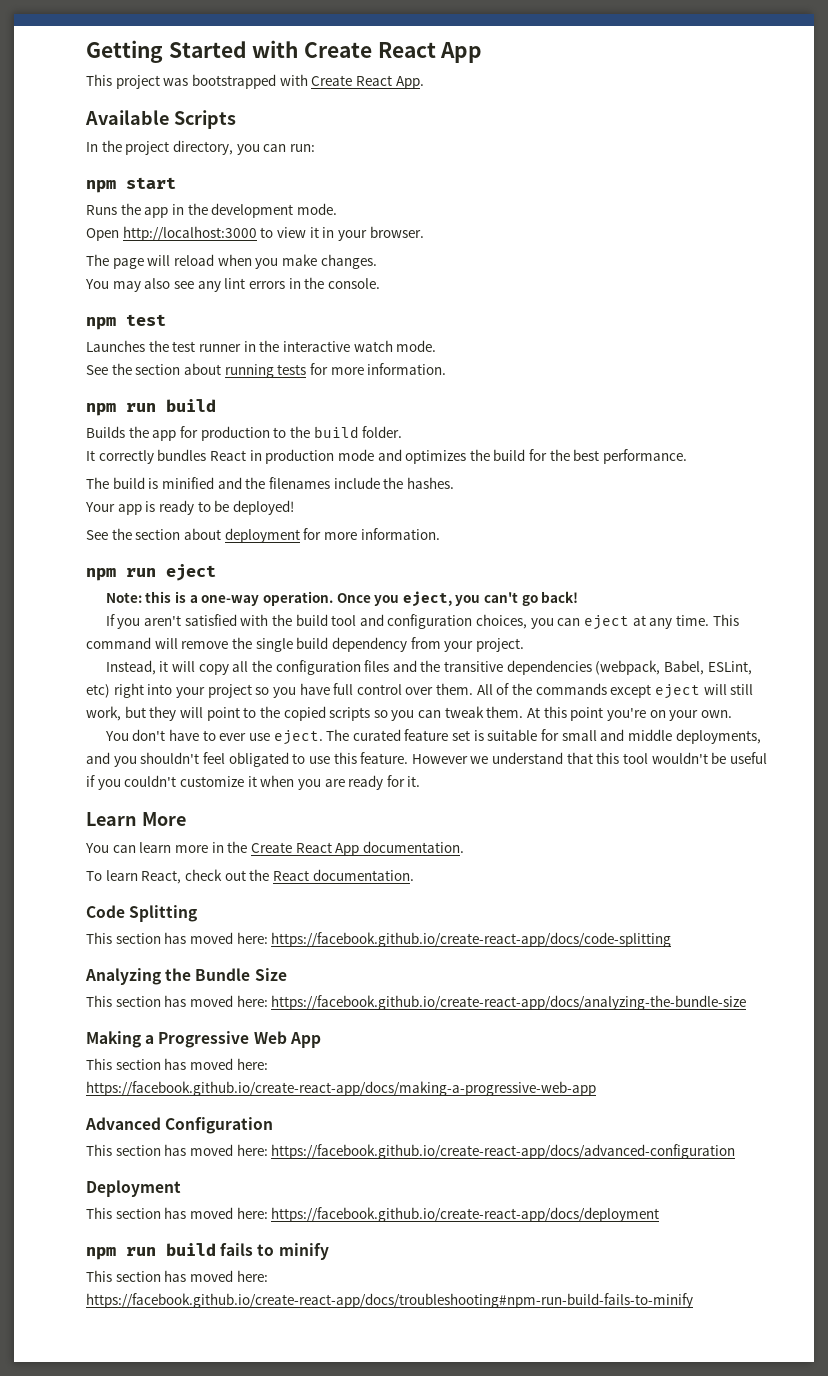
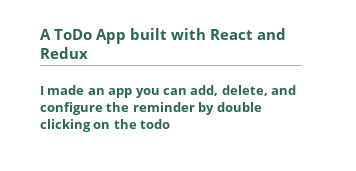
- Getting Started with Create React App
- This project was bootstrapped with Create React App.
- Available Scripts
- In the project directory, you can run:
- npm start
- Runs the app in the development mode.
- Open http://localhost:3000 to view it in your browser.
- The page will reload when you make changes.
- You may also see any lint errors in the console.
- npm test
- Launches the test runner in the interactive watch mode.
- See the section about running tests for more information.
- npm run build
- Builds the app for production to the build folder.
- It correctly bundles React in production mode and optimizes the build for the best performance.
- The build is minified and the filenames include the hashes.
- Your app is ready to be deployed!
- See the section about deployment for more information.
- npm run eject
- Note: this is a one-way operation. Once you eject, you can't go back!
- If you aren't satisfied with the build tool and configuration choices, you can eject at any time. This command will remove the single build dependency from your project.
- Instead, it will copy all the configuration files and the transitive dependencies (webpack, Babel, ESLint, etc) right into your project so you have full control over them. All of the commands except eject will still work, but they will point to the copied scripts so you can tweak them. At this point you're on your own.
- You don't have to ever use eject. The curated feature set is suitable for small and middle deployments, and you shouldn't feel obligated to use this feature. However we understand that this tool wouldn't be useful if you couldn't customize it when you are ready for it.
- Learn More
- You can learn more in the Create React App documentation.
- To learn React, check out the React documentation.
- Code Splitting
- This section has moved here: https://facebook.github.io/create-react-app/docs/code-splitting
- Analyzing the Bundle Size
- This section has moved here: https://facebook.github.io/create-react-app/docs/analyzing-the-bundle-size
- Making a Progressive Web App
- This section has moved here: https://facebook.github.io/create-react-app/docs/making-a-progressive-web-app
- Advanced Configuration
- This section has moved here: https://facebook.github.io/create-react-app/docs/advanced-configuration
- Deployment
- This section has moved here: https://facebook.github.io/create-react-app/docs/deployment
- npm run build fails to minify
- This section has moved here: https://facebook.github.io/create-react-app/docs/troubleshooting#npm-run-build-fails-to-minify
+ A ToDo App built with React and Redux
+ I made an app you can add, delete, and configure the reminder by double clicking on the todo

